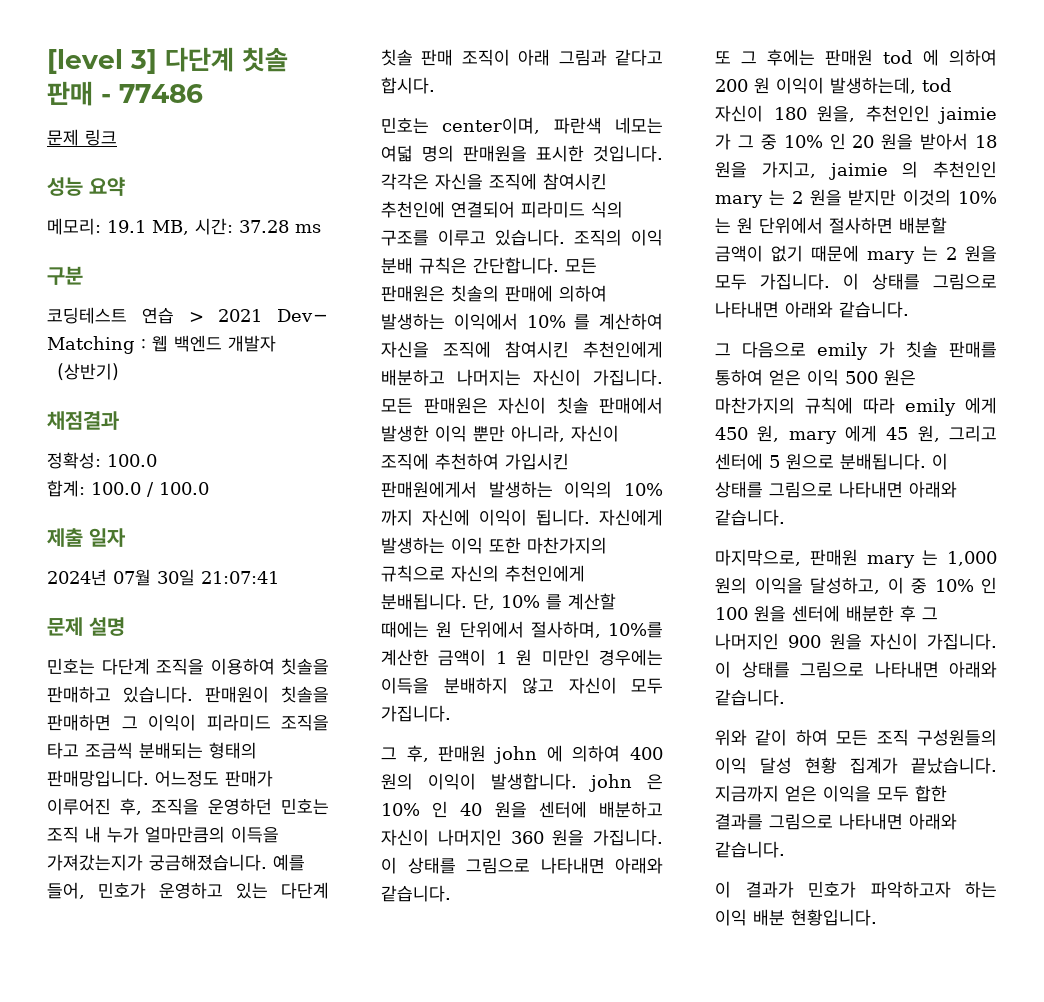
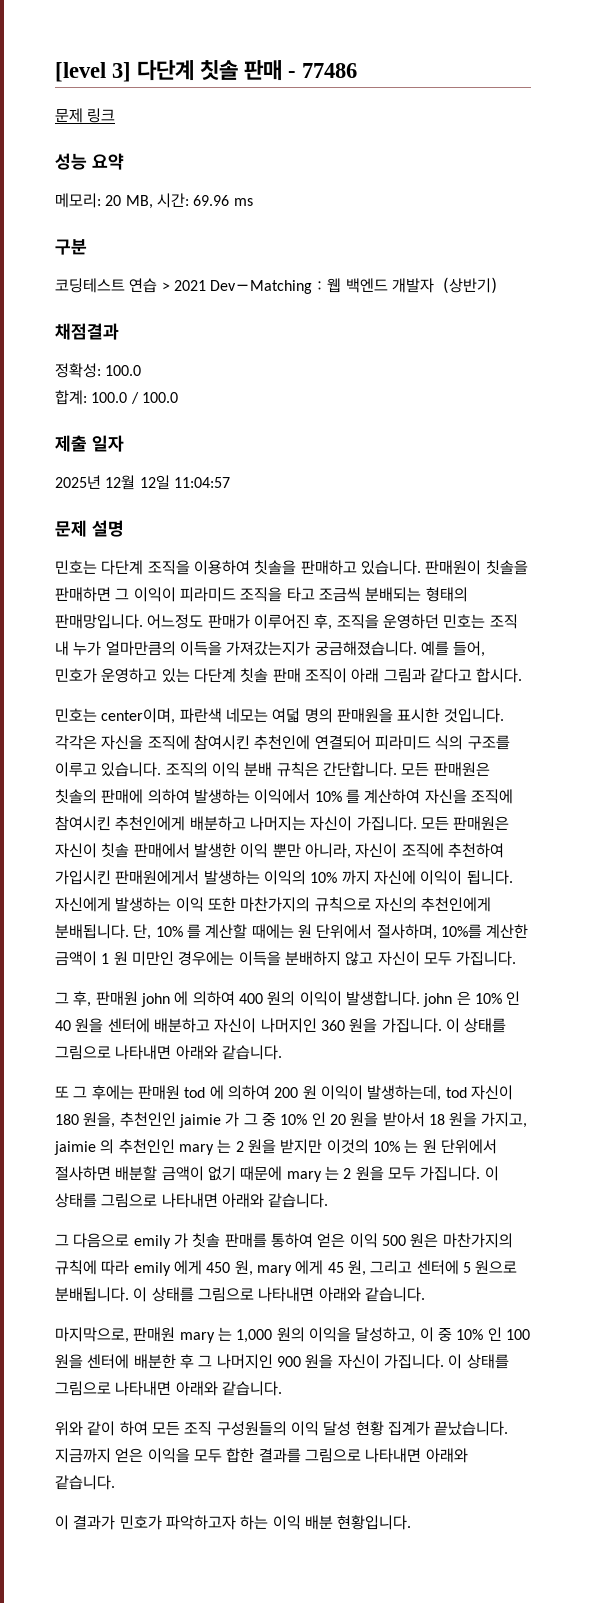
- 메모리: 19.1 MB, 시간: 37.28 ms
+ 메모리: 20 MB, 시간: 69.96 ms
- 2024년 07월 30일 21:07:41
+ 2025년 12월 12일 11:04:57

